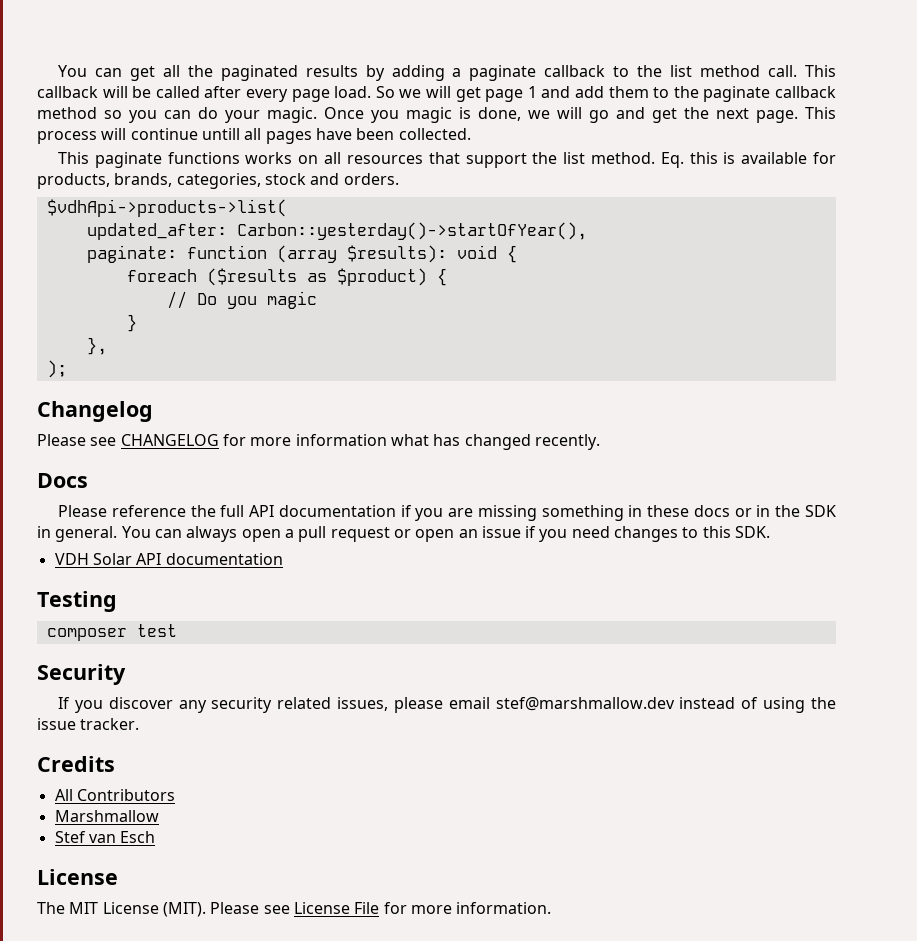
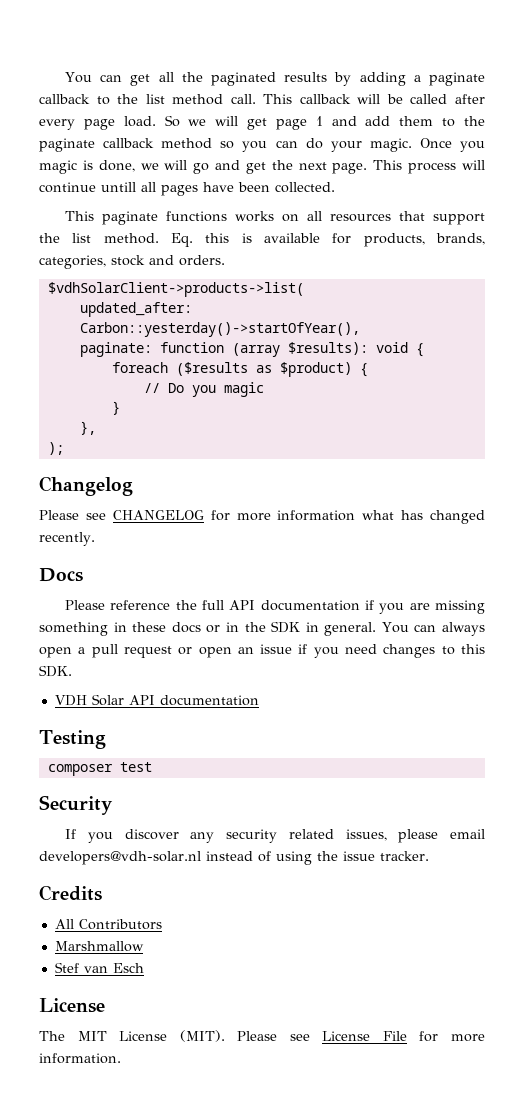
- $vdhApi->products->list(
+ $vdhSolarClient->products->list(
- If you discover any security related issues, please email stef@marshmallow.dev instead of using the issue tracker.
+ If you discover any security related issues, please email developers@vdh-solar.nl instead of using the issue tracker.

